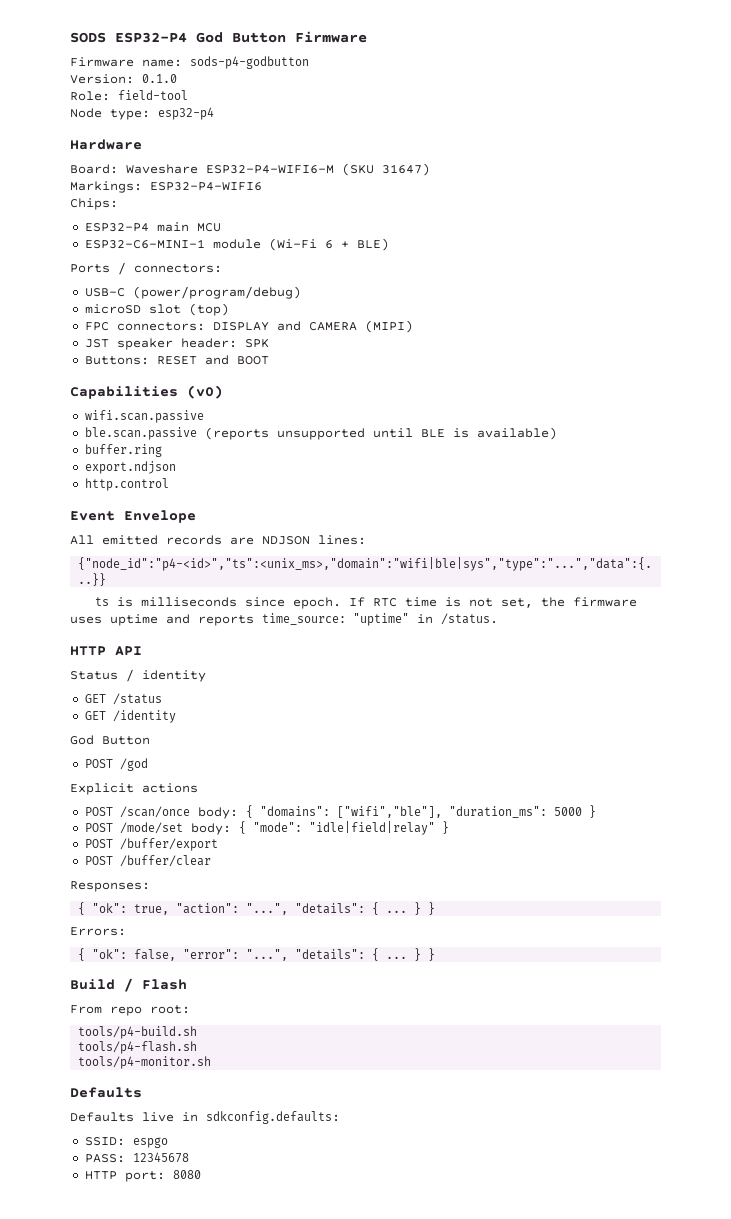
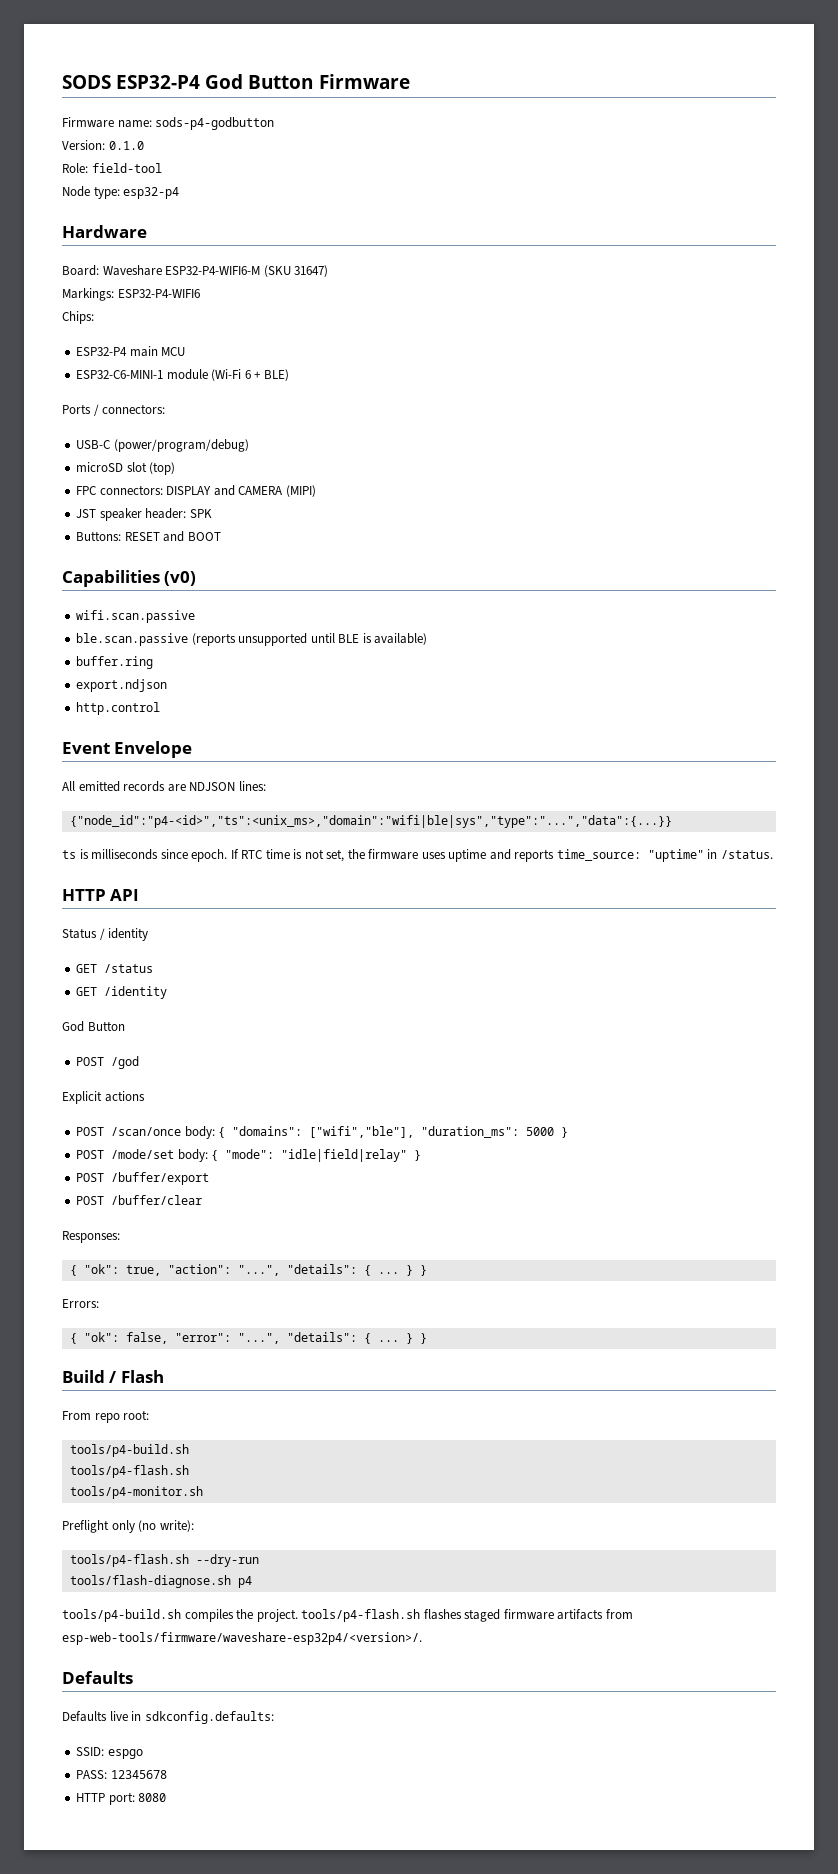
+ Preflight only (no write):
+ tools/p4-flash.sh --dry-run
+ tools/flash-diagnose.sh p4
+ tools/p4-build.sh compiles the project. tools/p4-flash.sh flashes staged firmware artifacts from esp-web-tools/firmware/waveshare-esp32p4/<version>/.

